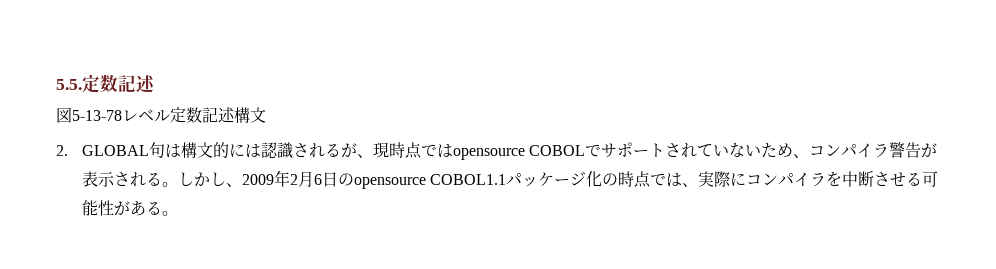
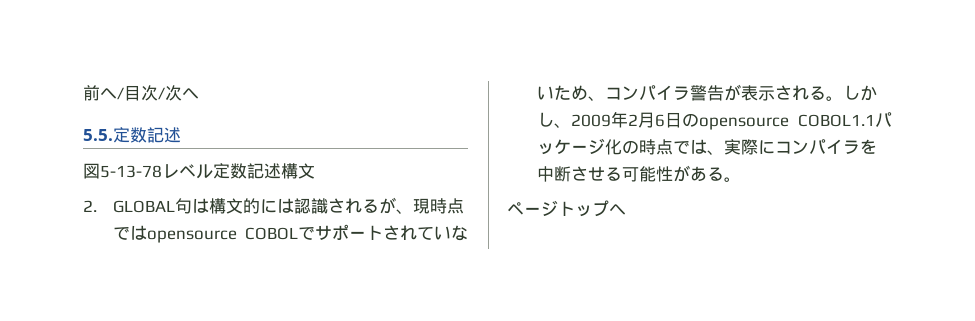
+ 前へ/目次/次へ
+ ページトップへ

